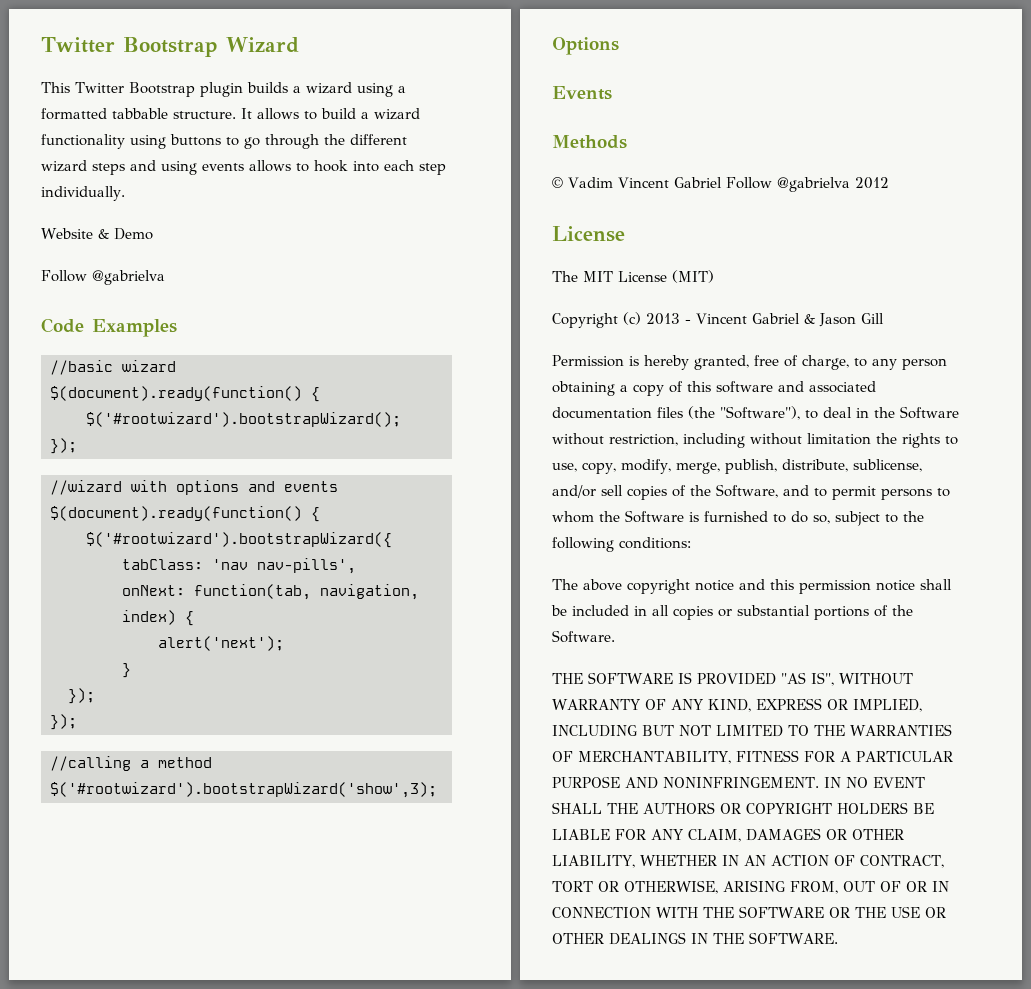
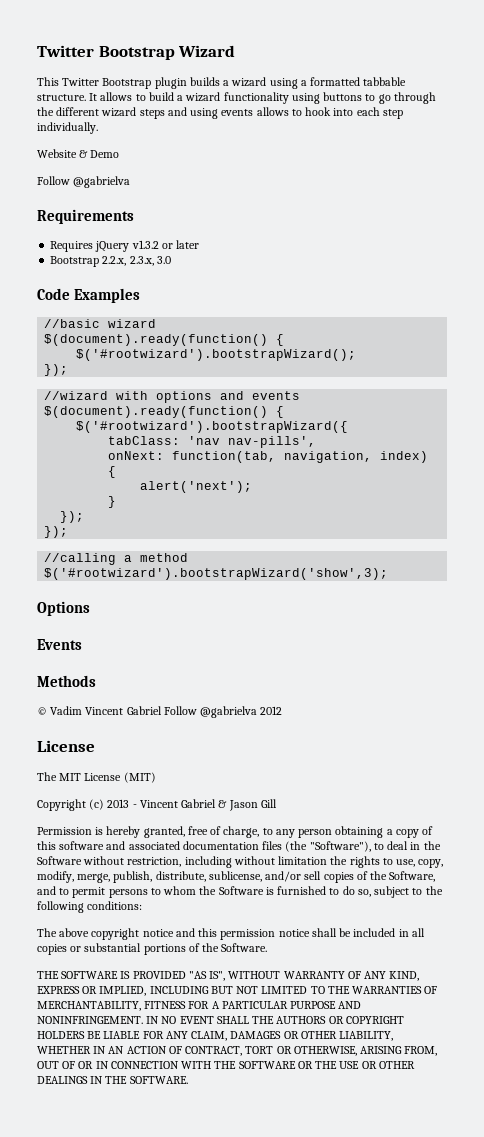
+ Requirements
+ Requires jQuery v1.3.2 or later
+ Bootstrap 2.2.x, 2.3.x, 3.0

